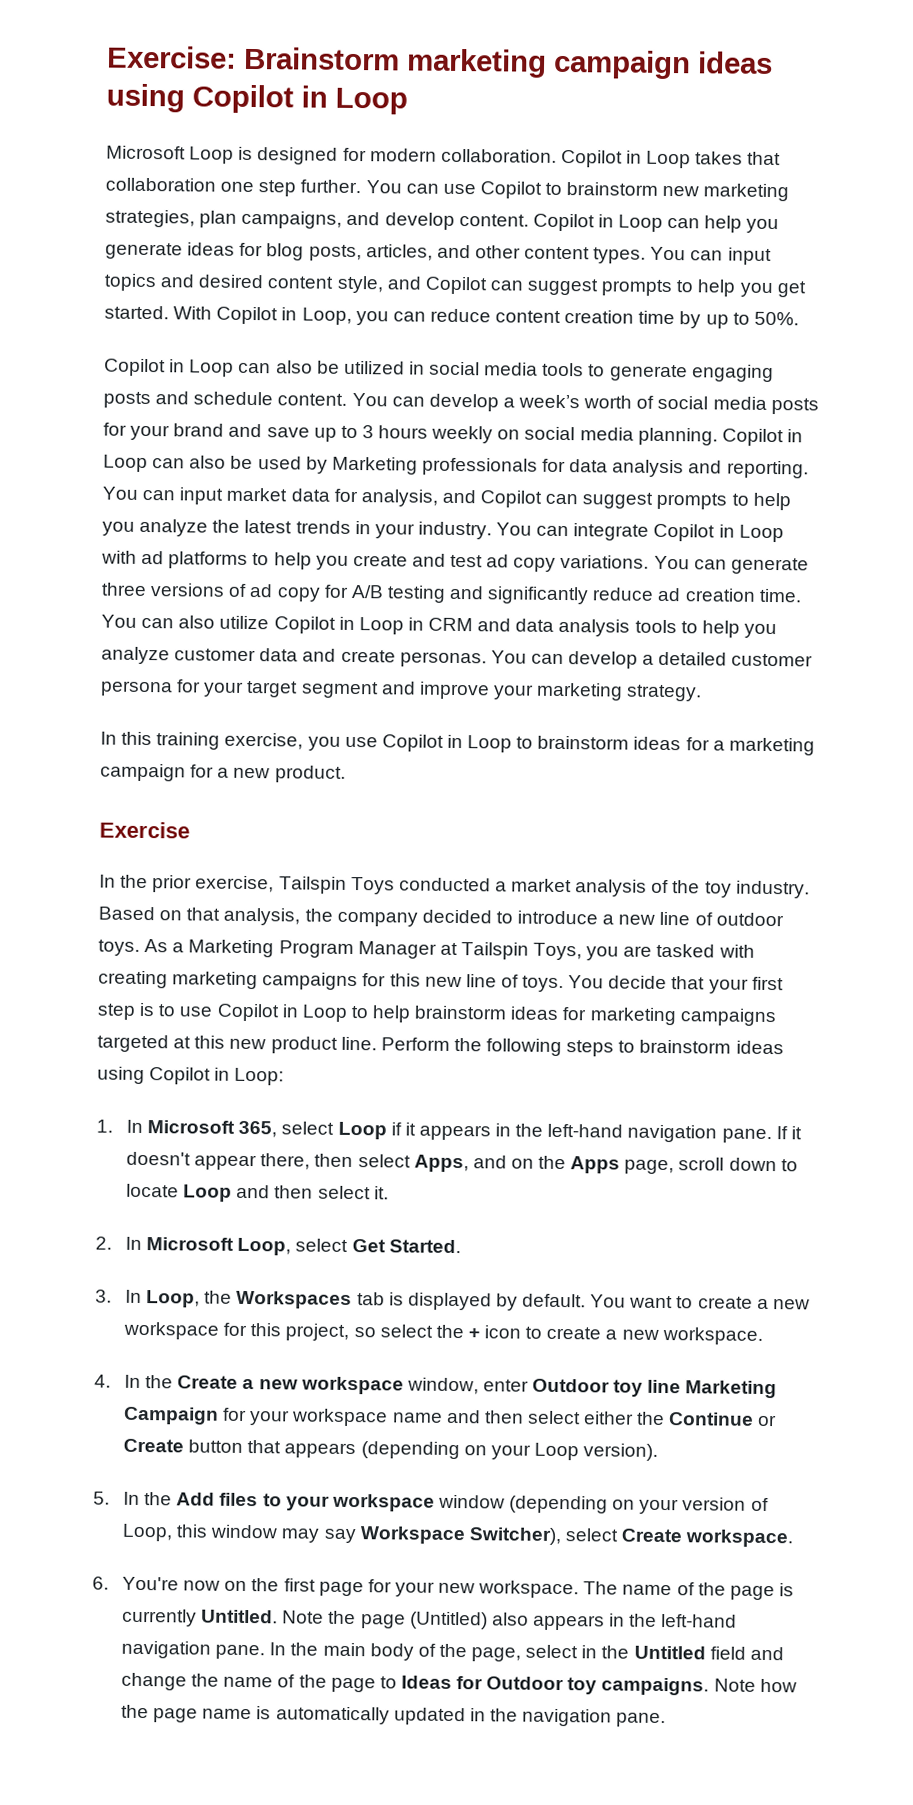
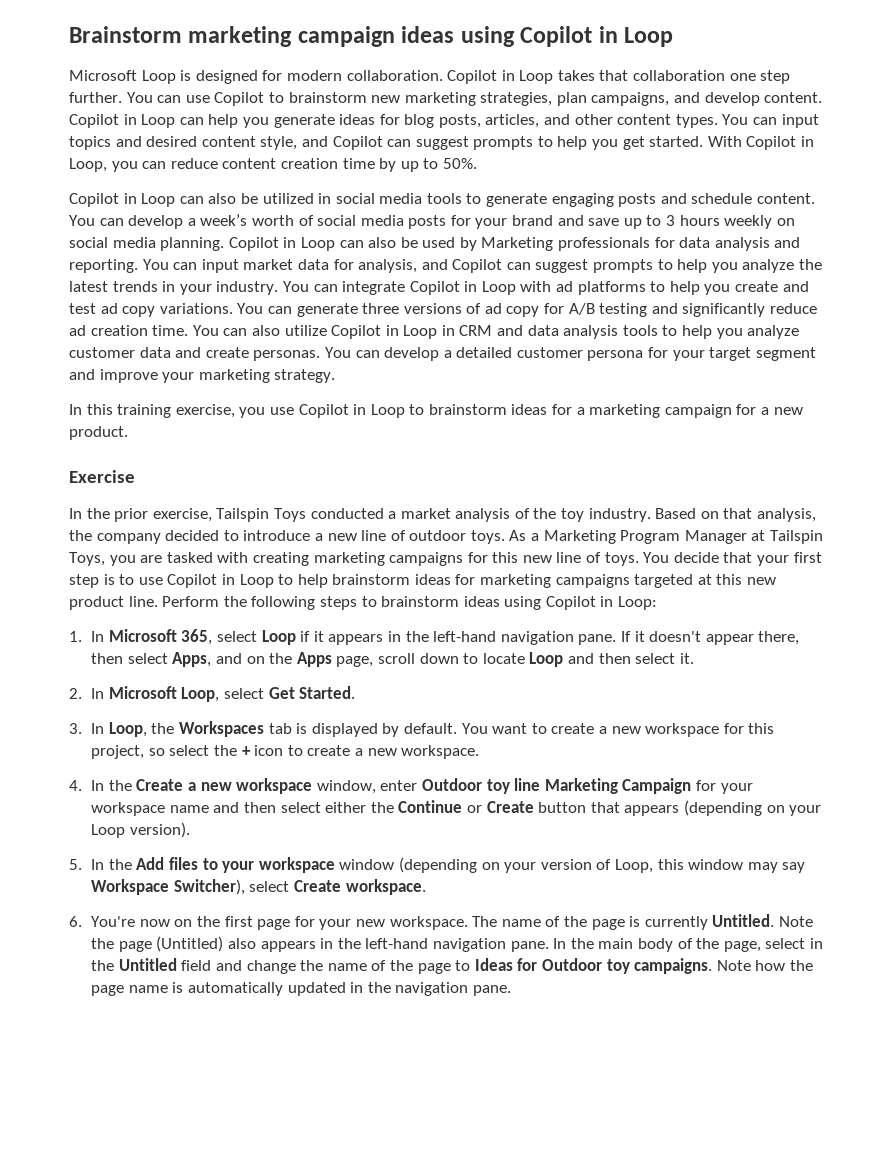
- Exercise: Brainstorm marketing campaign ideas using Copilot in Loop
+ Brainstorm marketing campaign ideas using Copilot in Loop

